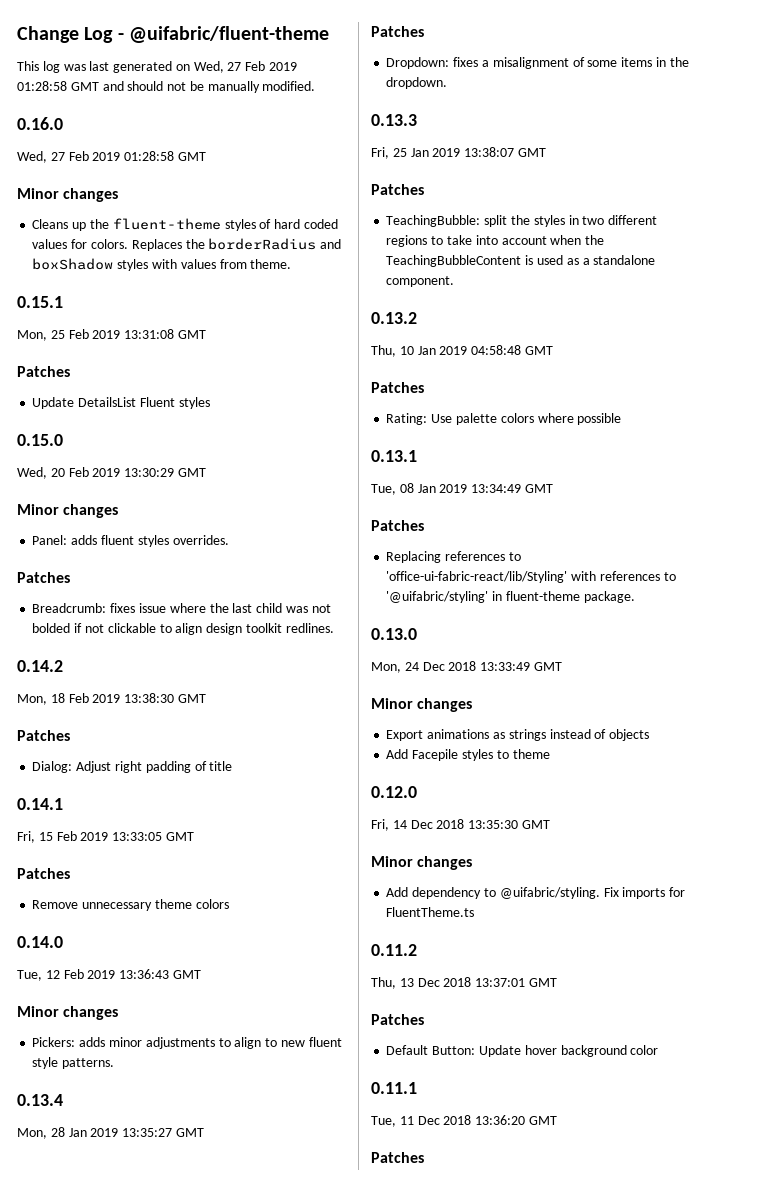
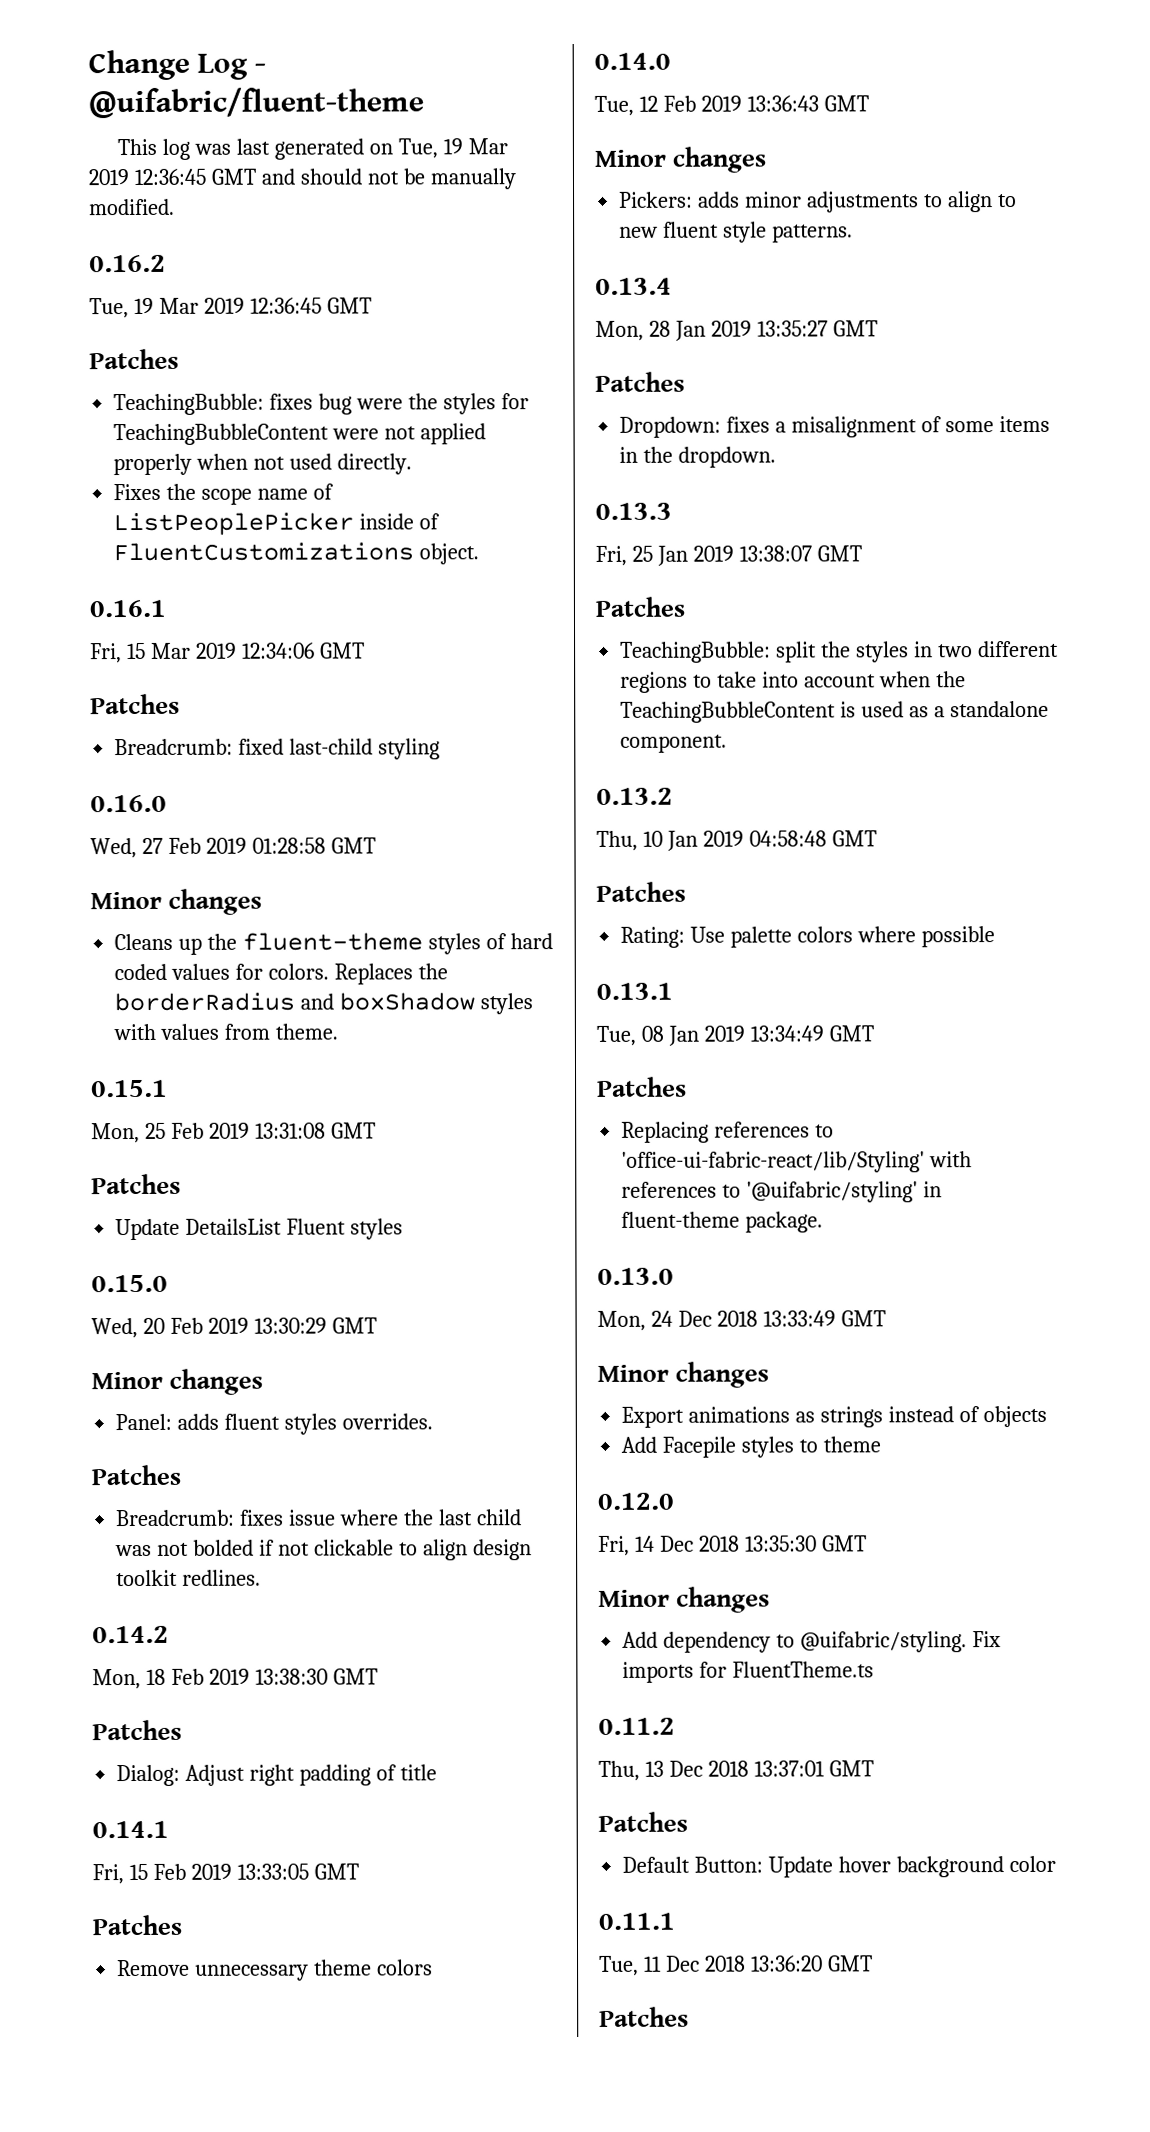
- This log was last generated on Wed, 27 Feb 2019 01:28:58 GMT and should not be manually modified.
+ This log was last generated on Tue, 19 Mar 2019 12:36:45 GMT and should not be manually modified.
+ 0.16.2
+ Tue, 19 Mar 2019 12:36:45 GMT
+ Patches
+ TeachingBubble: fixes bug were the styles for TeachingBubbleContent were not applied properly when not used directly.
+ Fixes the scope name of ListPeoplePicker inside of FluentCustomizations object.
+ 0.16.1
+ Fri, 15 Mar 2019 12:34:06 GMT
+ Patches
+ Breadcrumb: fixed last-child styling

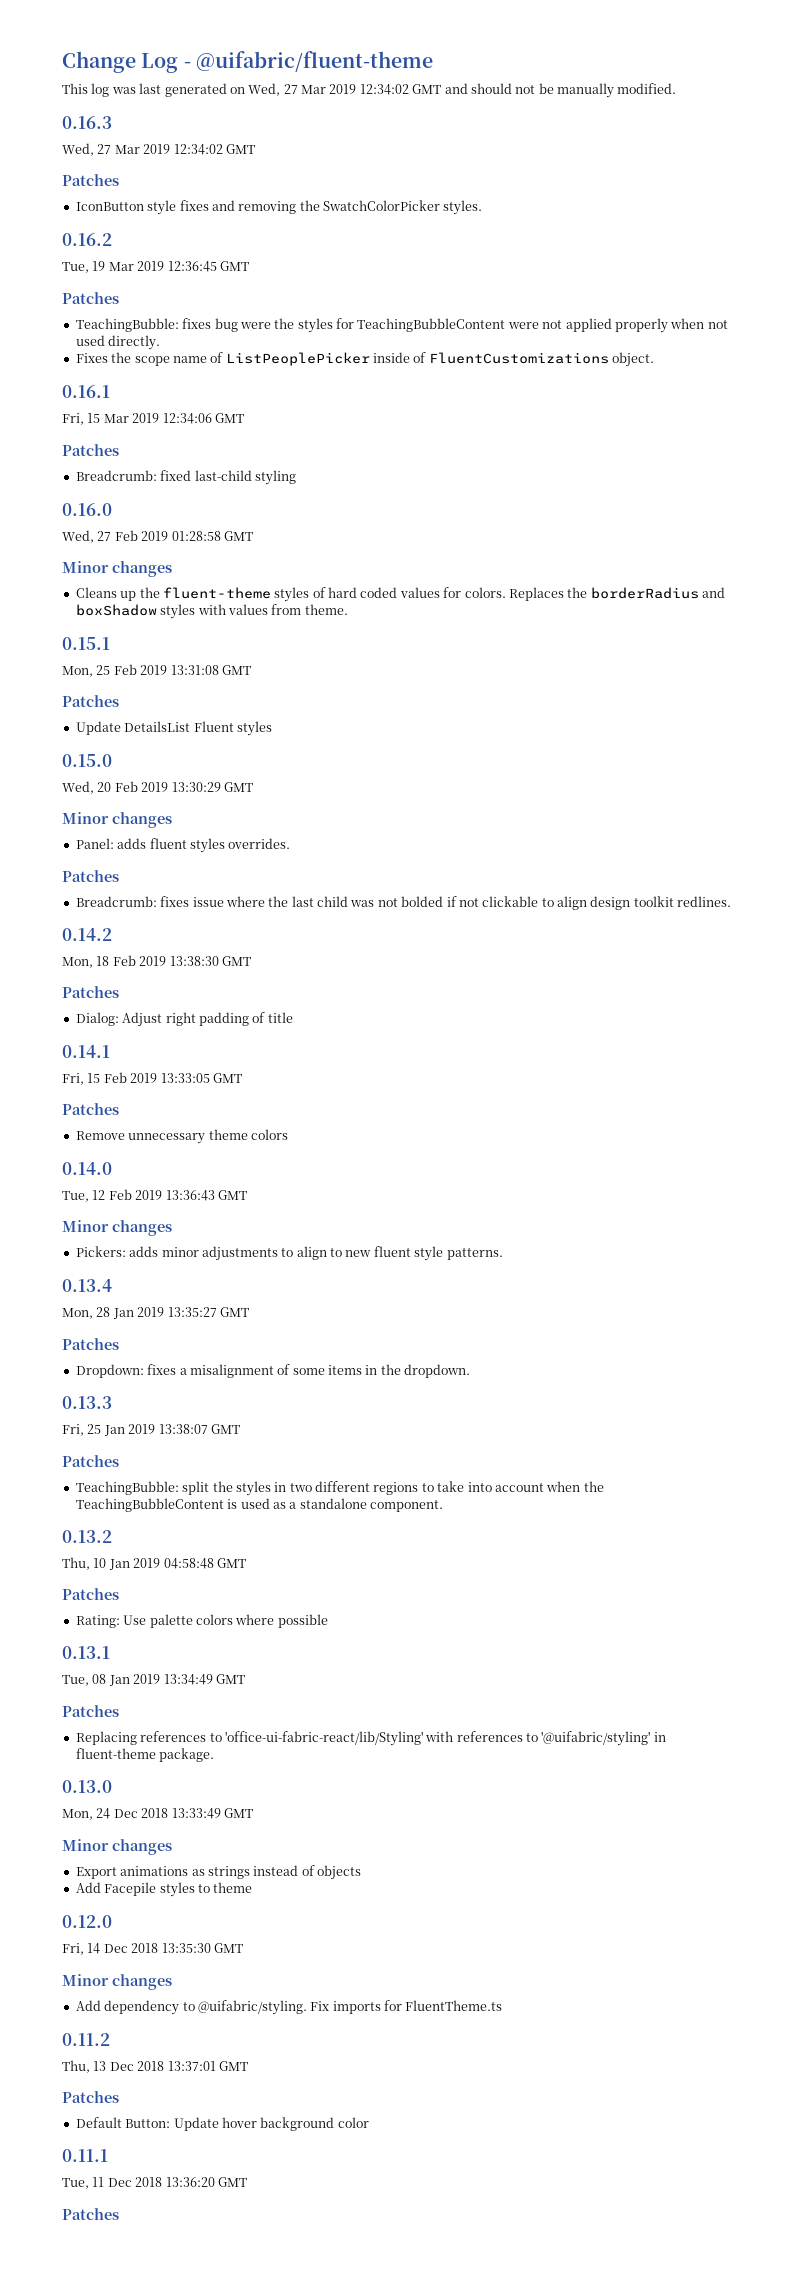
- This log was last generated on Tue, 19 Mar 2019 12:36:45 GMT and should not be manually modified.
+ This log was last generated on Wed, 27 Mar 2019 12:34:02 GMT and should not be manually modified.
+ 0.16.3
+ Wed, 27 Mar 2019 12:34:02 GMT
+ Patches
+ IconButton style fixes and removing the SwatchColorPicker styles.

